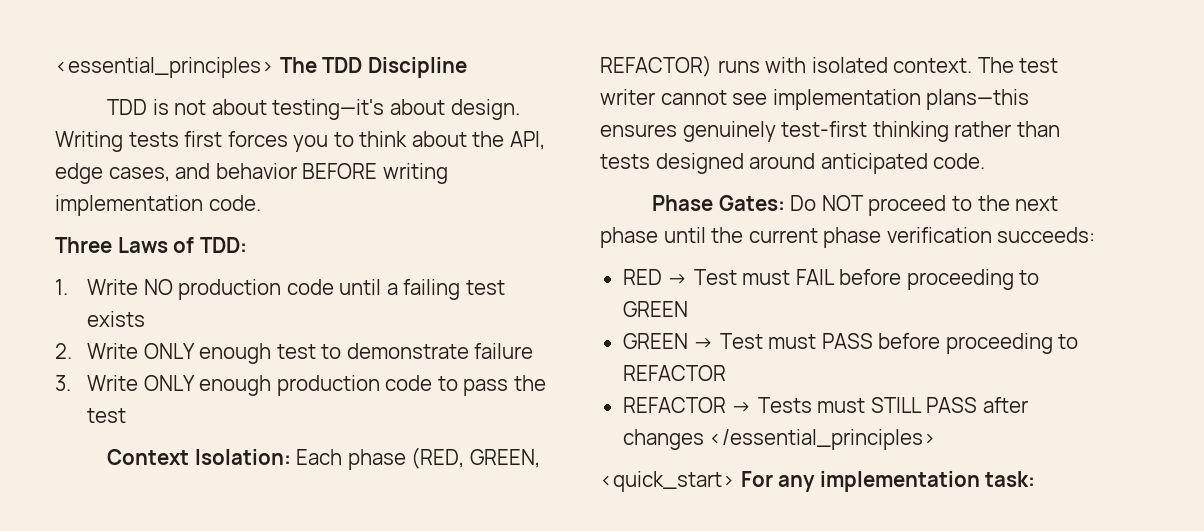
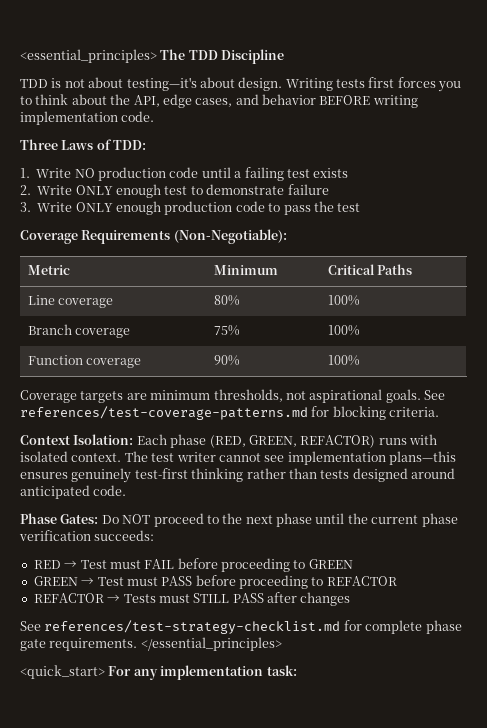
+ Coverage Requirements (Non-Negotiable):
+ Metric | Minimum | Critical Paths
+ Line coverage | 80% | 100%
+ Branch coverage | 75% | 100%
+ Function coverage | 90% | 100%
+ Coverage targets are minimum thresholds, not aspirational goals. See references/test-coverage-patterns.md for blocking criteria.
- REFACTOR → Tests must STILL PASS after changes </essential_principles>
+ REFACTOR → Tests must STILL PASS after changes
+ See references/test-strategy-checklist.md for complete phase gate requirements. </essential_principles>

